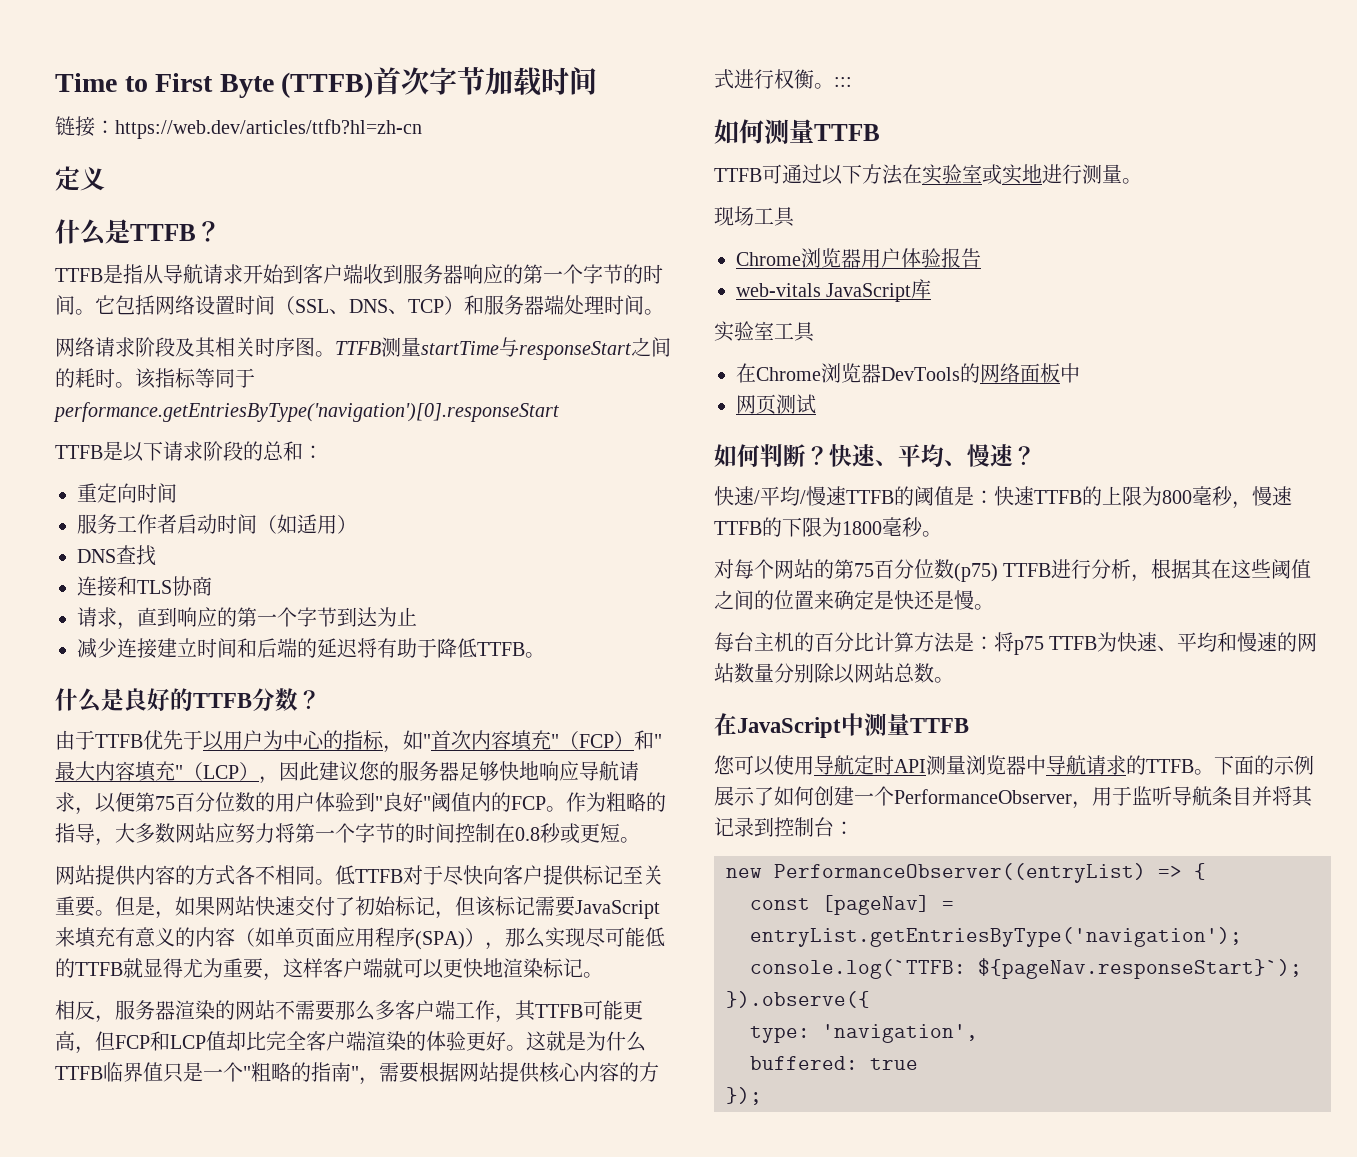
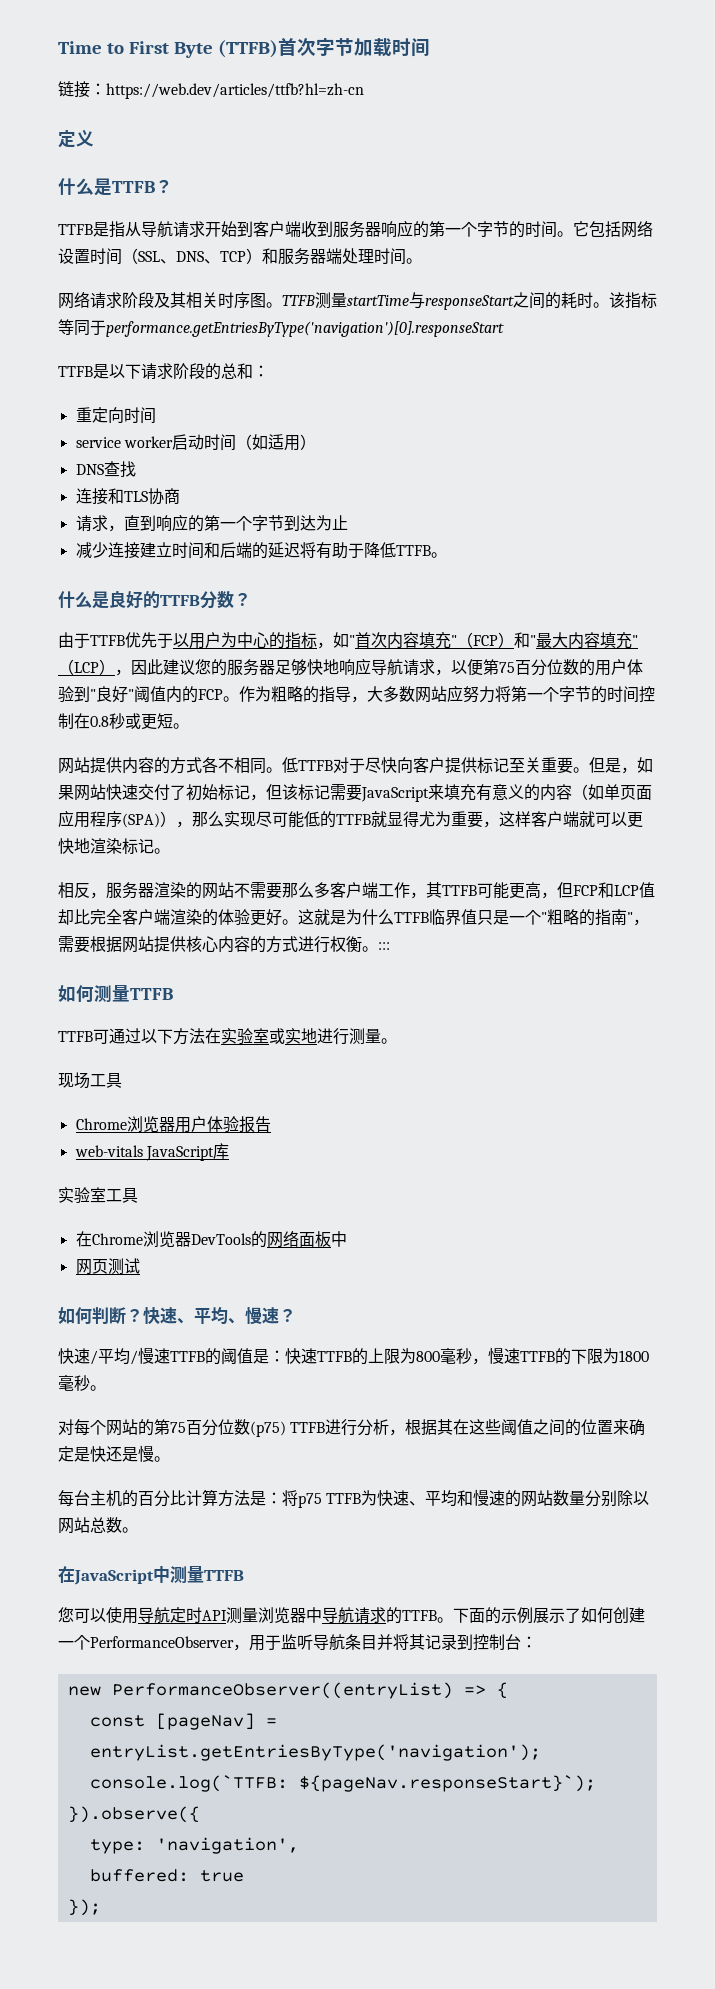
- 服务工作者启动时间（如适用）
+ service worker启动时间（如适用）

